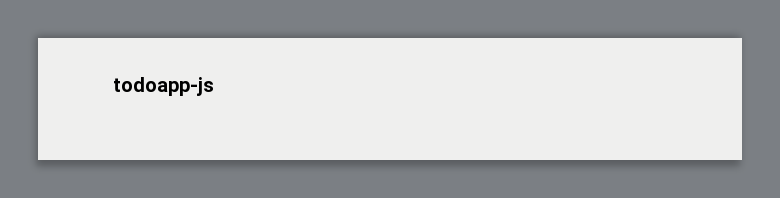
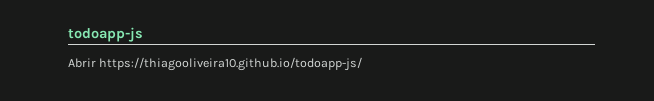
+ Abrir https://thiagooliveira10.github.io/todoapp-js/

